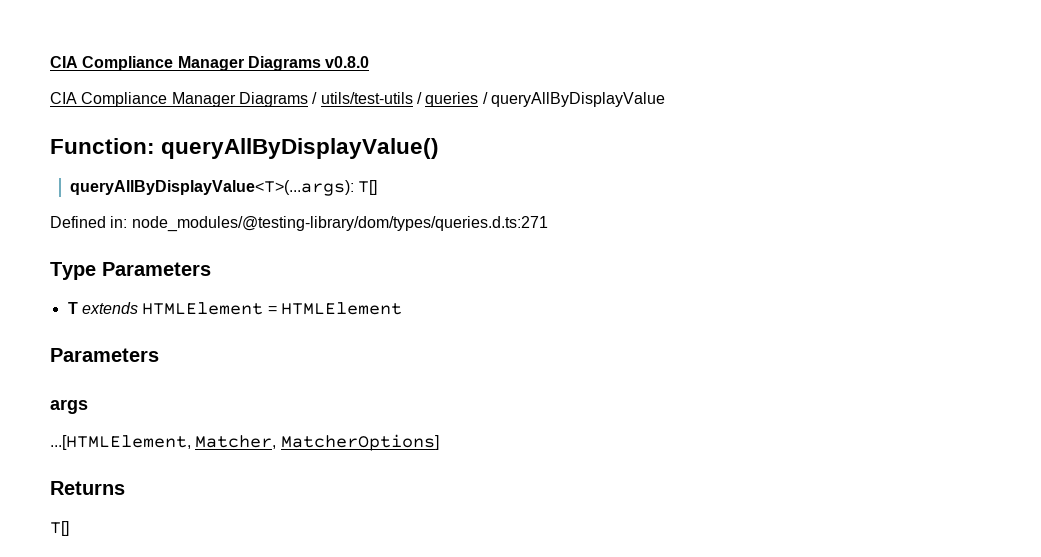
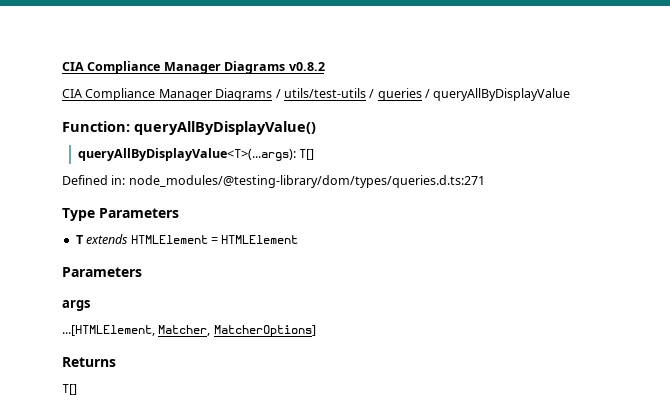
- CIA Compliance Manager Diagrams v0.8.0
+ CIA Compliance Manager Diagrams v0.8.2

